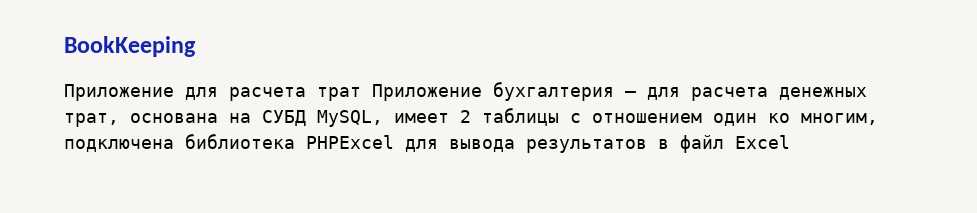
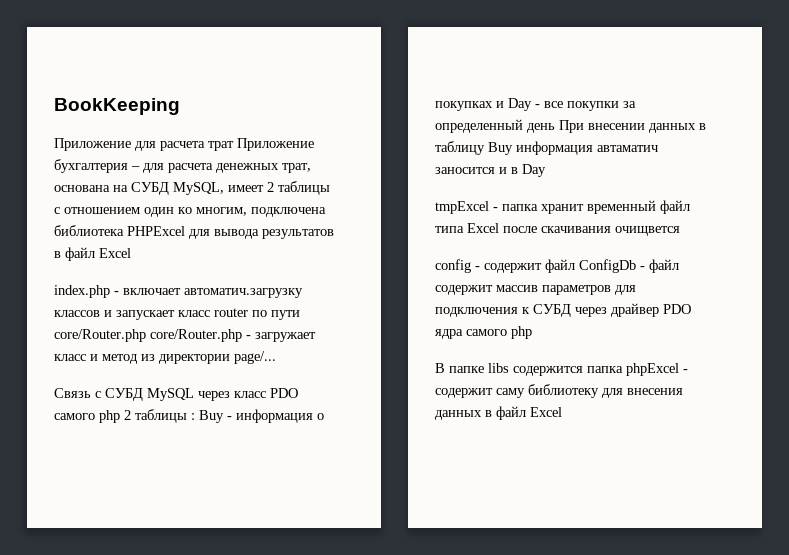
+ index.php - включает автоматич.загрузку классов и запускает класс router по пути core/Router.php core/Router.php - загружает класс и метод из директории page/...
+ Связь с СУБД MySQL через класс PDO самого php 2 таблицы : Buy - информация о покупках и Day - все покупки за определенный день При внесении данных в таблицу Buy информация автаматич заносится и в Day
+ tmpExcel - папка хранит временный файл типа Excel после скачивания очищвется
+ config - содержит файл ConfigDb - файл содержит массив параметров для подключения к СУБД через драйвер PDO ядра самого php
+ В папке libs содержится папка phpExcel - содержит саму библиотеку для внесения данных в файл Excel

